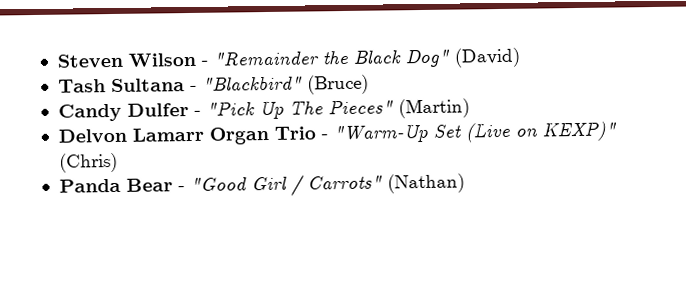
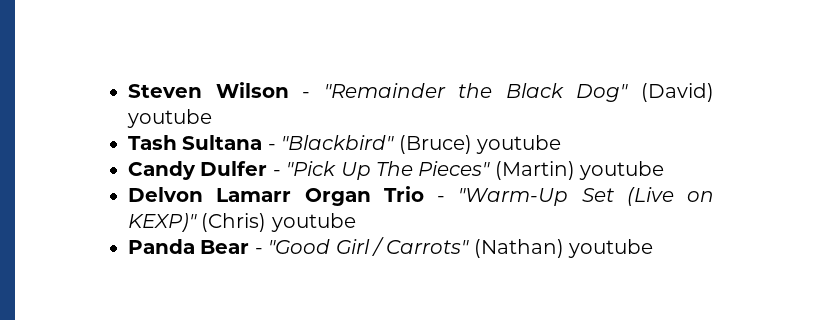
- Steven Wilson - "Remainder the Black Dog" (David)
+ Steven Wilson - "Remainder the Black Dog" (David) youtube
- Tash Sultana - "Blackbird" (Bruce)
+ Tash Sultana - "Blackbird" (Bruce) youtube
- Candy Dulfer - "Pick Up The Pieces" (Martin)
+ Candy Dulfer - "Pick Up The Pieces" (Martin) youtube
- Delvon Lamarr Organ Trio - "Warm-Up Set (Live on KEXP)" (Chris)
+ Delvon Lamarr Organ Trio - "Warm-Up Set (Live on KEXP)" (Chris) youtube
- Panda Bear - "Good Girl / Carrots" (Nathan)
+ Panda Bear - "Good Girl / Carrots" (Nathan) youtube

